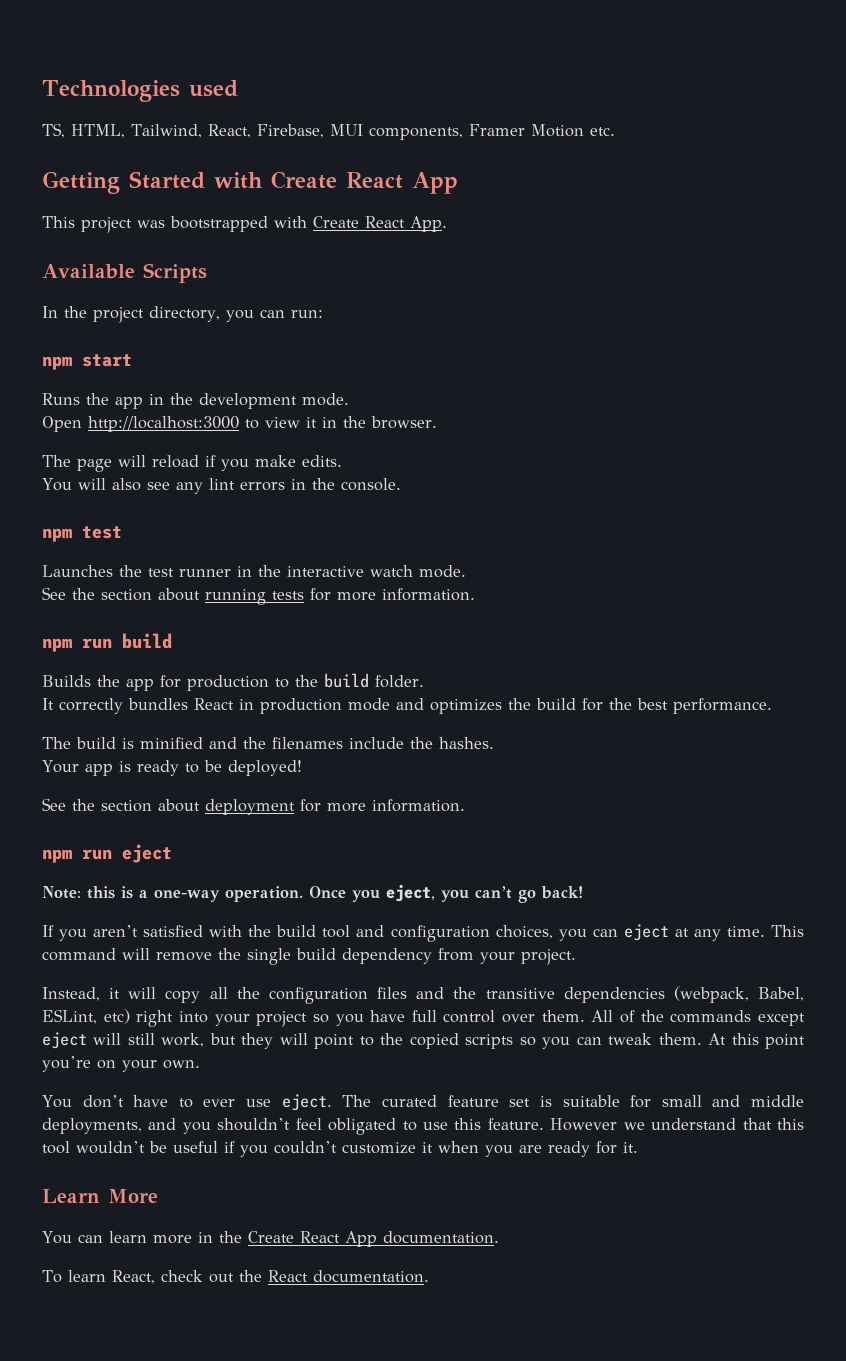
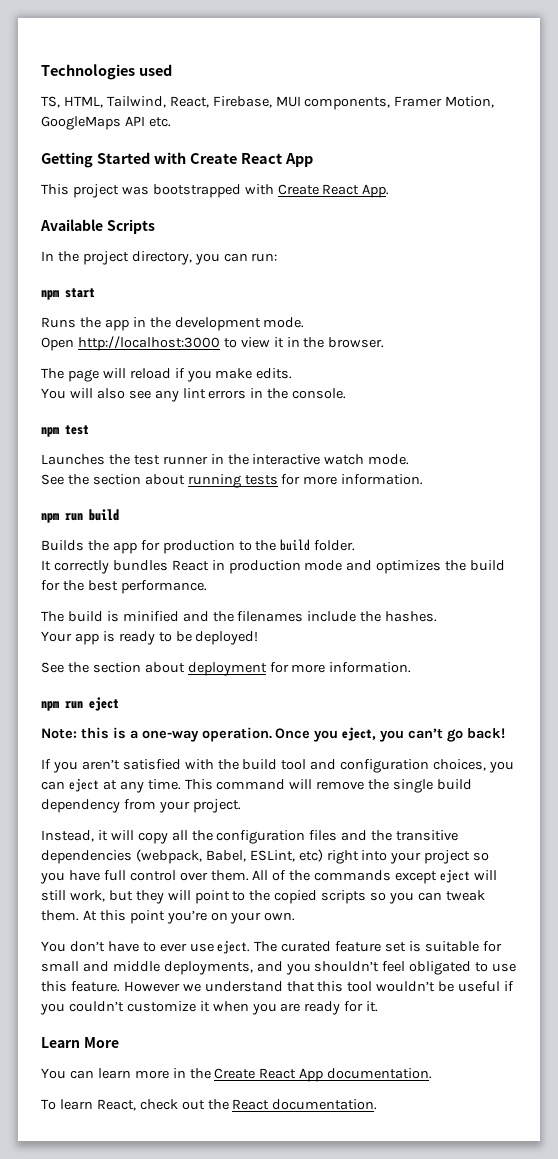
- TS, HTML, Tailwind, React, Firebase, MUI components, Framer Motion etc.
+ TS, HTML, Tailwind, React, Firebase, MUI components, Framer Motion, GoogleMaps API etc.

